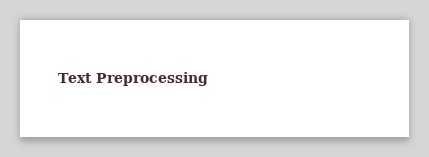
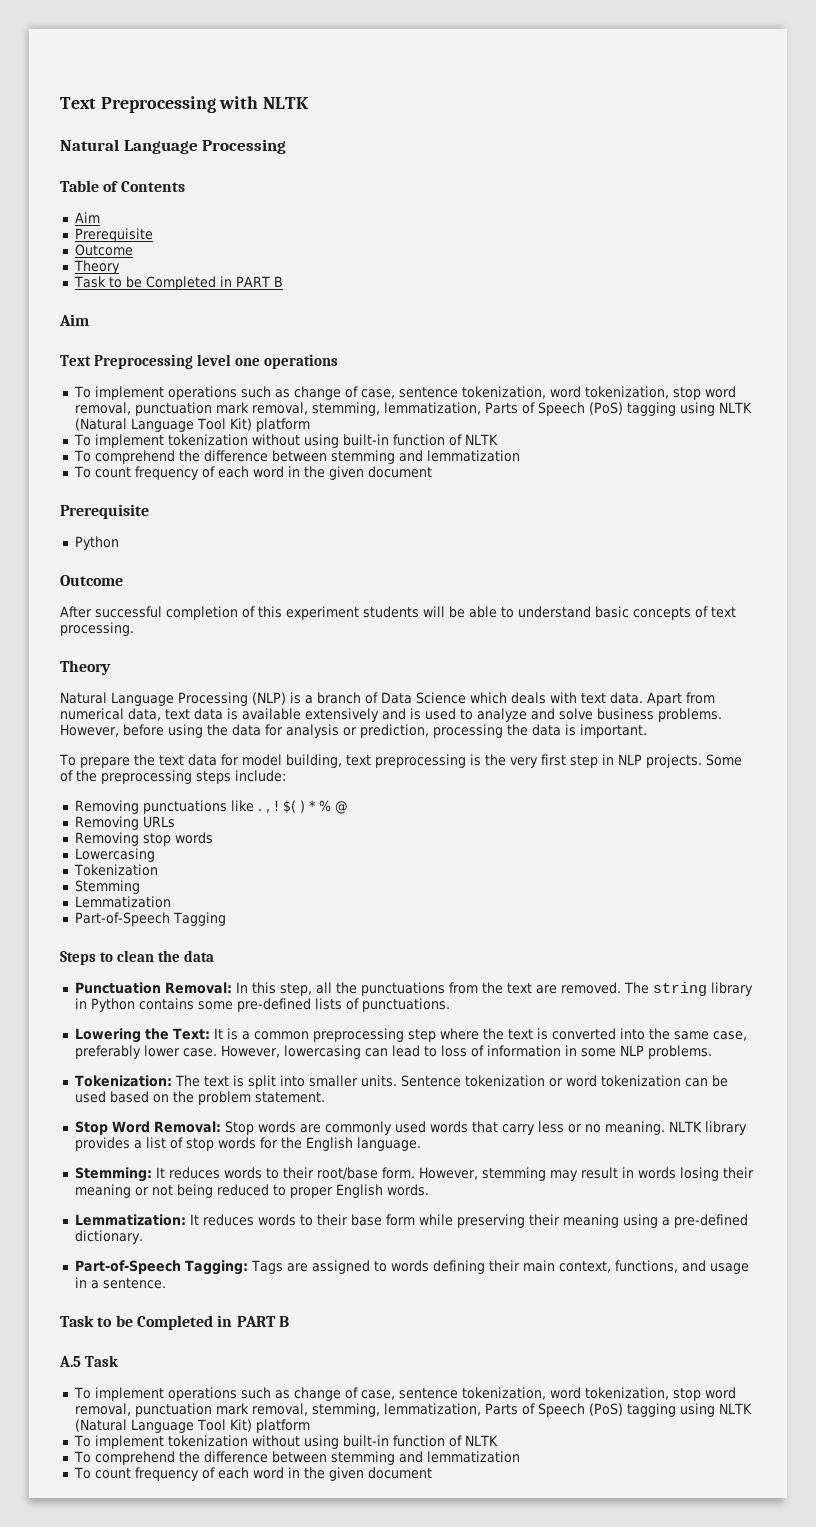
- Text Preprocessing
+ Text Preprocessing with NLTK
+ Natural Language Processing
+ Table of Contents
+ Aim
+ Prerequisite
+ Outcome
+ Theory
+ Task to be Completed in PART B
+ Aim
+ Text Preprocessing level one operations
+ To implement operations such as change of case, sentence tokenization, word tokenization, stop word removal, punctuation mark removal, stemming, lemmatization, Parts of Speech (PoS) tagging using NLTK (Natural Language Tool Kit) platform
+ To implement tokenization without using built-in function of NLTK
+ To comprehend the difference between stemming and lemmatization
+ To count frequency of each word in the given document
+ Prerequisite
+ Python
+ Outcome
+ After successful completion of this experiment students will be able to understand basic concepts of text processing.
+ Theory
+ Natural Language Processing (NLP) is a branch of Data Science which deals with text data. Apart from numerical data, text data is available extensively and is used to analyze and solve business problems. However, before using the data for analysis or prediction, processing the data is important.
+ To prepare the text data for model building, text preprocessing is the very first step in NLP projects. Some of the preprocessing steps include:
+ Removing punctuations like . , ! $( ) * % @
+ Removing URLs
+ Removing stop words
+ Lowercasing
+ Tokenization
+ Stemming
+ Lemmatization
+ Part-of-Speech Tagging
+ Steps to clean the data
+ Punctuation Removal: In this step, all the punctuations from the text are removed. The string library in Python contains some pre-defined lists of punctuations.
+ Lowering the Text: It is a common preprocessing step where the text is converted into the same case, preferably lower case. However, lowercasing can lead to loss of information in some NLP problems.
+ Tokenization: The text is split into smaller units. Sentence tokenization or word tokenization can be used based on the problem statement.
+ Stop Word Removal: Stop words are commonly used words that carry less or no meaning. NLTK library provides a list of stop words for the English language.
+ Stemming: It reduces words to their root/base form. However, stemming may result in words losing their meaning or not being reduced to proper English words.
+ Lemmatization: It reduces words to their base form while preserving their meaning using a pre-defined dictionary.
+ Part-of-Speech Tagging: Tags are assigned to words defining their main context, functions, and usage in a sentence.
+ Task to be Completed in PART B
+ A.5 Task
+ To implement operations such as change of case, sentence tokenization, word tokenization, stop word removal, punctuation mark removal, stemming, lemmatization, Parts of Speech (PoS) tagging using NLTK (Natural Language Tool Kit) platform
+ To implement tokenization without using built-in function of NLTK
+ To comprehend the difference between stemming and lemmatization
+ To count frequency of each word in the given document

